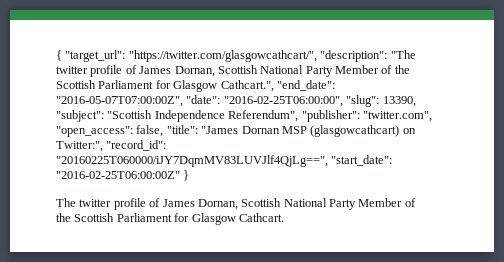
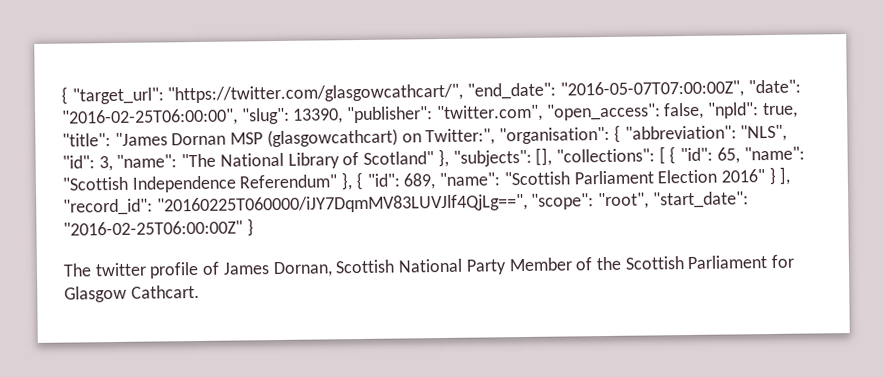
- { "target_url": "https://twitter.com/glasgowcathcart/", "description": "The twitter profile of James Dornan, Scottish National Party Member of the Scottish Parliament for Glasgow Cathcart.", "end_date": "2016-05-07T07:00:00Z", "date": "2016-02-25T06:00:00", "slug": 13390, "subject": "Scottish Independence Referendum", "publisher": "twitter.com", "open_access": false, "title": "James Dornan MSP (glasgowcathcart) on Twitter:", "record_id": "20160225T060000/iJY7DqmMV83LUVJlf4QjLg==", "start_date": "2016-02-25T06:00:00Z" }
+ { "target_url": "https://twitter.com/glasgowcathcart/", "end_date": "2016-05-07T07:00:00Z", "date": "2016-02-25T06:00:00", "slug": 13390, "publisher": "twitter.com", "open_access": false, "npld": true, "title": "James Dornan MSP (glasgowcathcart) on Twitter:", "organisation": { "abbreviation": "NLS", "id": 3, "name": "The National Library of Scotland" }, "subjects": [], "collections": [ { "id": 65, "name": "Scottish Independence Referendum" }, { "id": 689, "name": "Scottish Parliament Election 2016" } ], "record_id": "20160225T060000/iJY7DqmMV83LUVJlf4QjLg==", "scope": "root", "start_date": "2016-02-25T06:00:00Z" }

